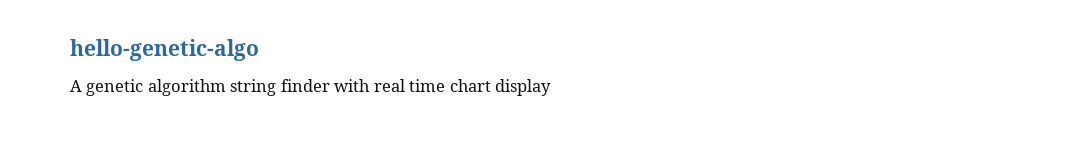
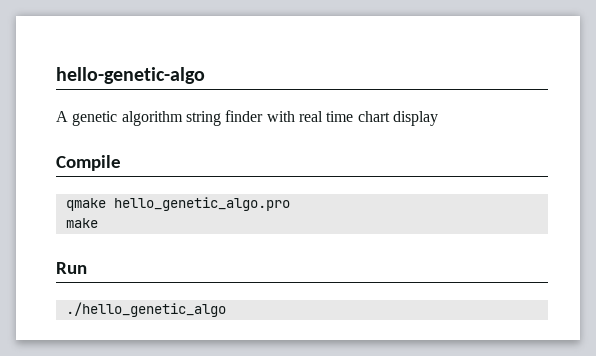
+ Compile
+ qmake hello_genetic_algo.pro
+ make
+ Run
+ ./hello_genetic_algo

